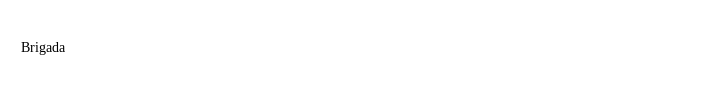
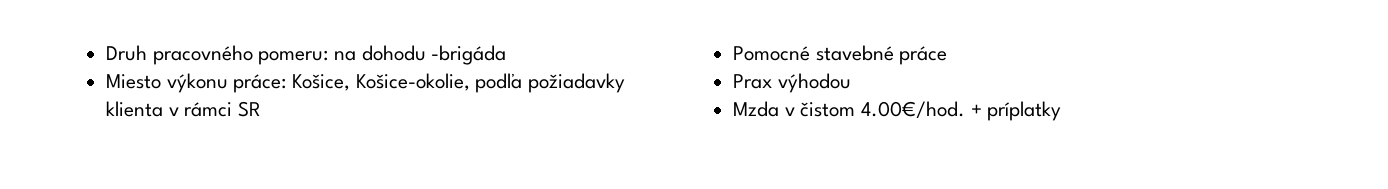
- Brigada
+ Druh pracovného pomeru: na dohodu -brigáda
+ Miesto výkonu práce: Košice, Košice-okolie, podľa požiadavky klienta v rámci SR
+ Pomocné stavebné práce
+ Prax výhodou
+ Mzda v čistom 4.00€/hod. + príplatky

